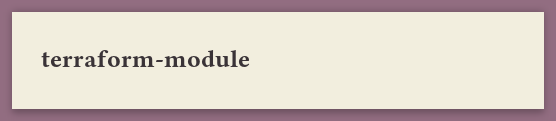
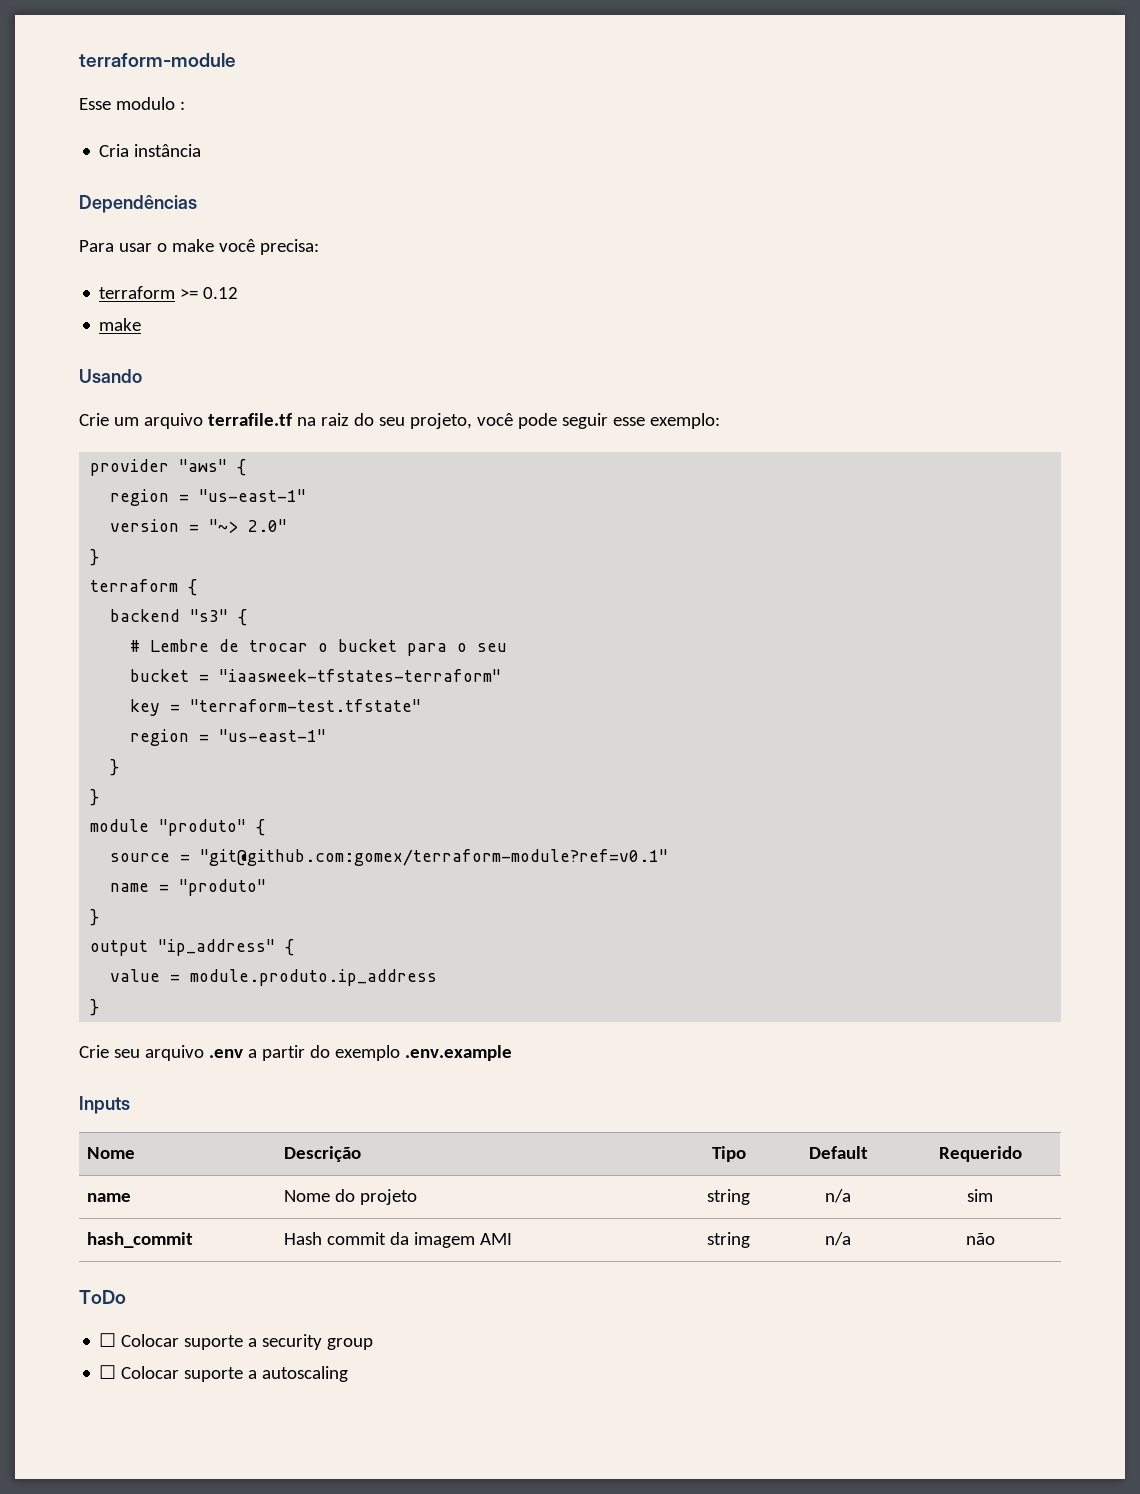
+ Esse modulo :
+ Cria instância
+ Dependências
+ Para usar o make você precisa:
+ terraform >= 0.12
+ make
+ Usando
+ Crie um arquivo terrafile.tf na raiz do seu projeto, você pode seguir esse exemplo:
+ provider "aws" {
+ region = "us-east-1"
+ version = "~> 2.0"
+ }
+ terraform {
+ backend "s3" {
+ # Lembre de trocar o bucket para o seu
+ bucket = "iaasweek-tfstates-terraform"
+ key = "terraform-test.tfstate"
+ region = "us-east-1"
+ }
+ }
+ module "produto" {
+ source = "git@github.com:gomex/terraform-module?ref=v0.1"
+ name = "produto"
+ }
+ output "ip_address" {
+ value = module.produto.ip_address
+ }
+ Crie seu arquivo .env a partir do exemplo .env.example
+ Inputs
+ Nome | Descrição | Tipo | Default | Requerido
+ name | Nome do projeto | string | n/a | sim
+ hash_commit | Hash commit da imagem AMI | string | n/a | não
+ ToDo
+ ☐ Colocar suporte a security group
+ ☐ Colocar suporte a autoscaling

